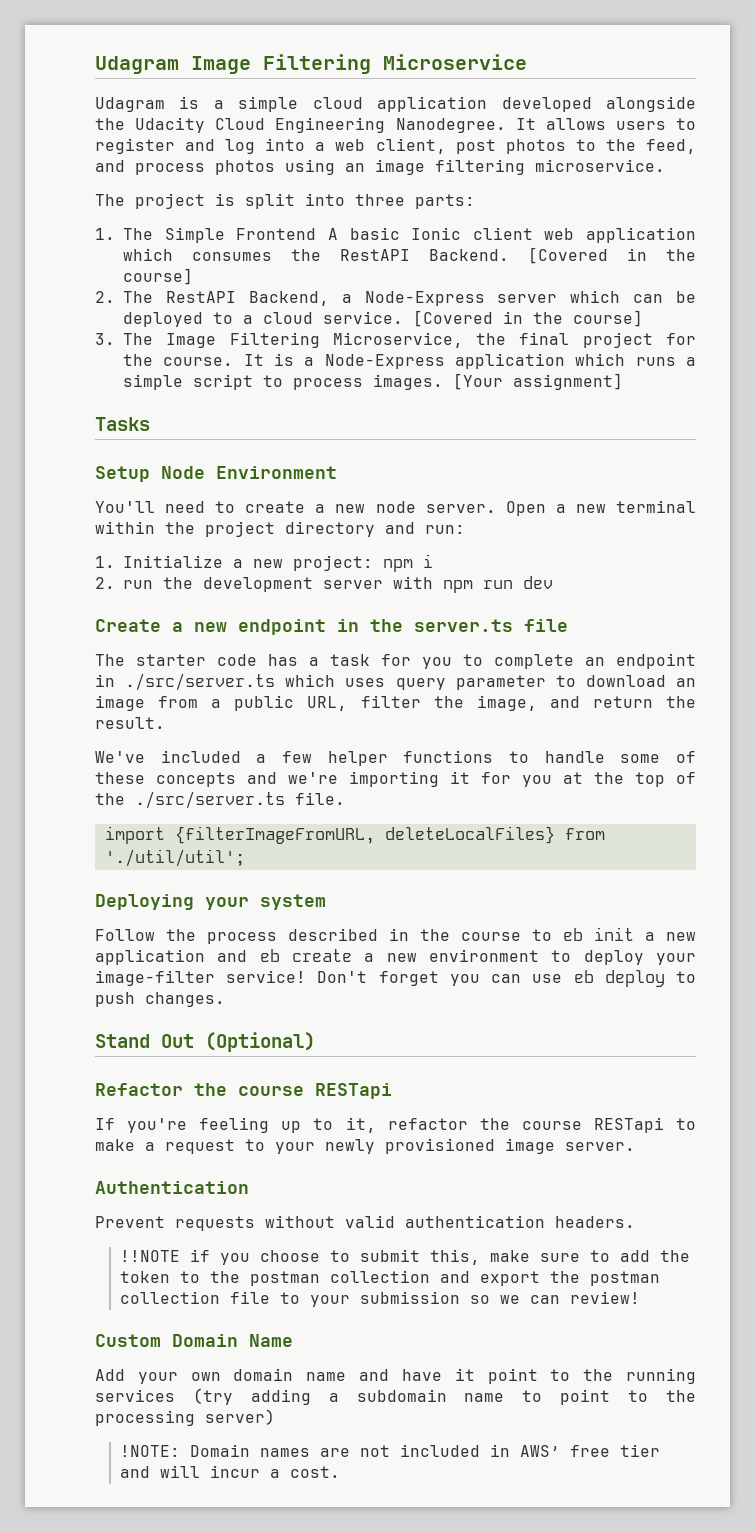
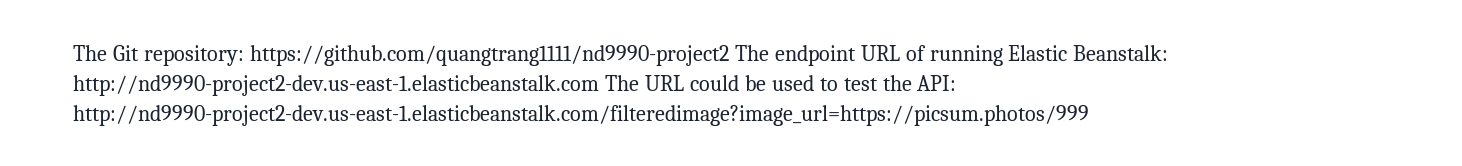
- Udagram Image Filtering Microservice
- Udagram is a simple cloud application developed alongside the Udacity Cloud Engineering Nanodegree. It allows users to register and log into a web client, post photos to the feed, and process photos using an image filtering microservice.
- The project is split into three parts:
- 1. The Simple Frontend A basic Ionic client web application which consumes the RestAPI Backend. [Covered in the course]
- 2. The RestAPI Backend, a Node-Express server which can be deployed to a cloud service. [Covered in the course]
- 3. The Image Filtering Microservice, the final project for the course. It is a Node-Express application which runs a simple script to process images. [Your assignment]
- Tasks
- Setup Node Environment
- You'll need to create a new node server. Open a new terminal within the project directory and run:
- 1. Initialize a new project: npm i
- 2. run the development server with npm run dev
- Create a new endpoint in the server.ts file
- The starter code has a task for you to complete an endpoint in ./src/server.ts which uses query parameter to download an image from a public URL, filter the image, and return the result.
- We've included a few helper functions to handle some of these concepts and we're importing it for you at the top of the ./src/server.ts file.
- import {filterImageFromURL, deleteLocalFiles} from './util/util';
- Deploying your system
- Follow the process described in the course to eb init a new application and eb create a new environment to deploy your image-filter service! Don't forget you can use eb deploy to push changes.
- Stand Out (Optional)
- Refactor the course RESTapi
- If you're feeling up to it, refactor the course RESTapi to make a request to your newly provisioned image server.
- Authentication
- Prevent requests without valid authentication headers.
- !!NOTE if you choose to submit this, make sure to add the token to the postman collection and export the postman collection file to your submission so we can review!
- Custom Domain Name
- Add your own domain name and have it point to the running services (try adding a subdomain name to point to the processing server)
- !NOTE: Domain names are not included in AWS’ free tier and will incur a cost.
+ The Git repository: https://github.com/quangtrang1111/nd9990-project2 The endpoint URL of running Elastic Beanstalk: http://nd9990-project2-dev.us-east-1.elasticbeanstalk.com The URL could be used to test the API: http://nd9990-project2-dev.us-east-1.elasticbeanstalk.com/filteredimage?image_url=https://picsum.photos/999

